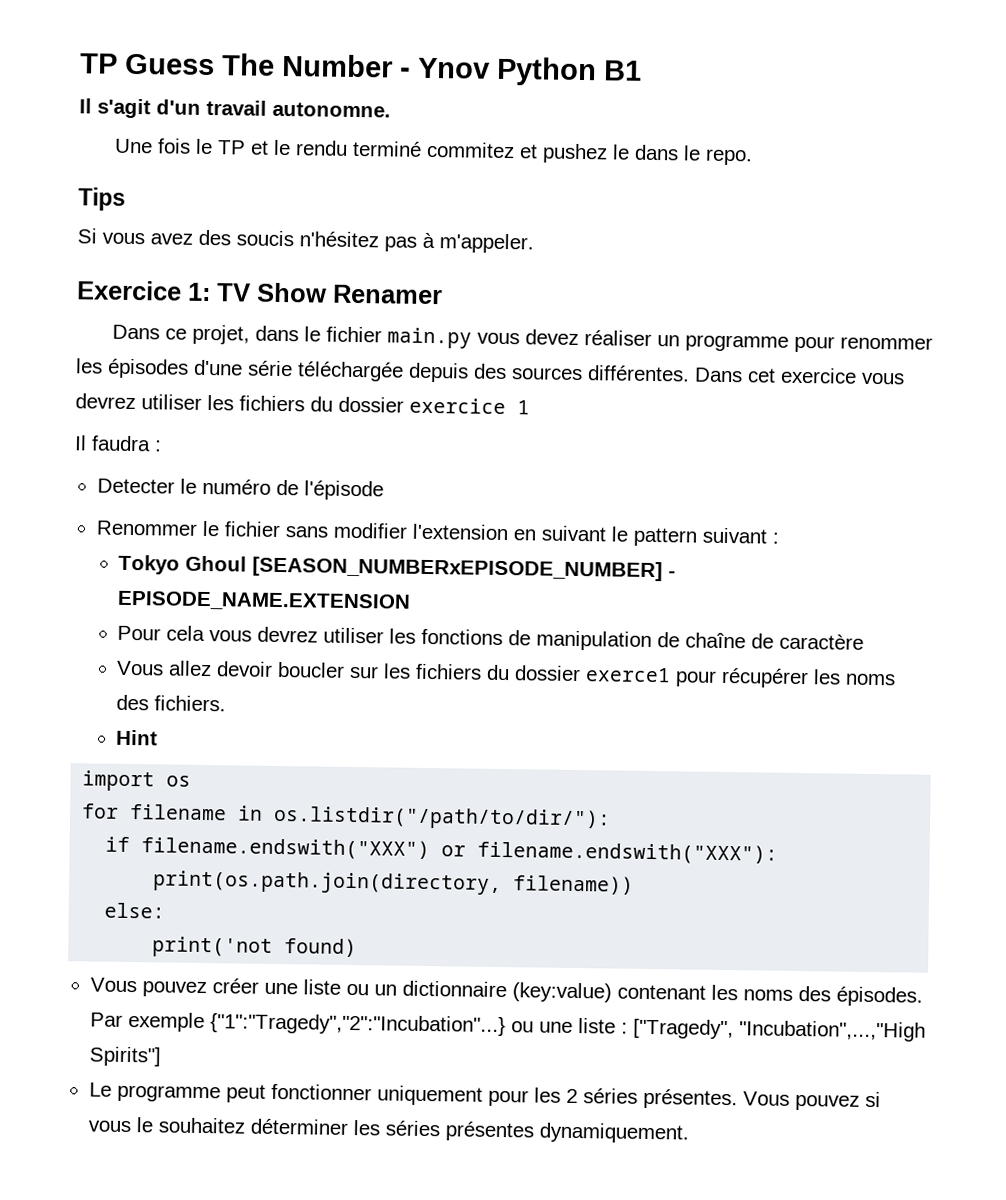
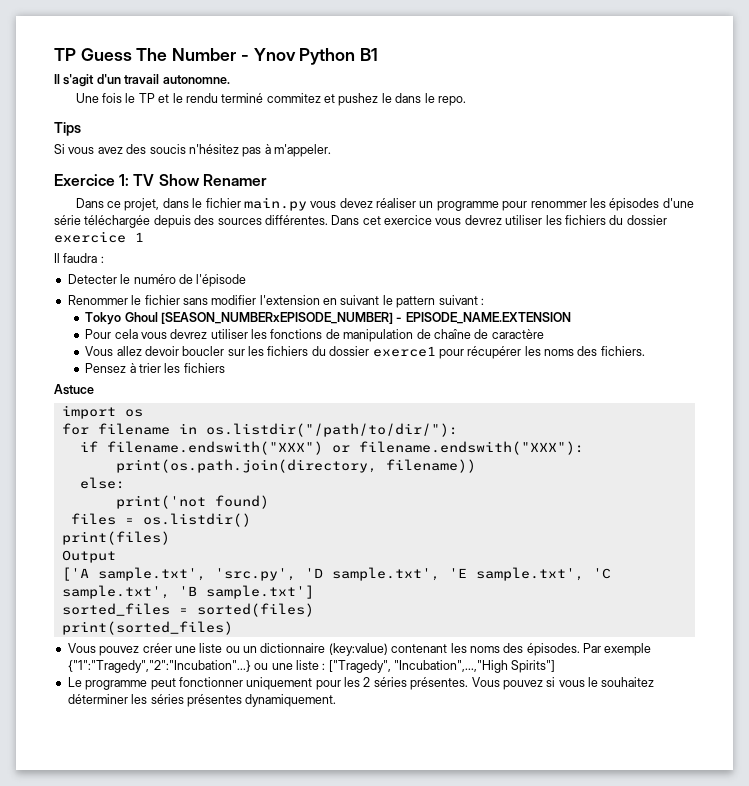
- Hint
+ Pensez à trier les fichiers
+ Astuce
+ files = os.listdir()
+ print(files)
+ Output
+ ['A sample.txt', 'src.py', 'D sample.txt', 'E sample.txt', 'C sample.txt', 'B sample.txt']
+ sorted_files = sorted(files)
+ print(sorted_files)

